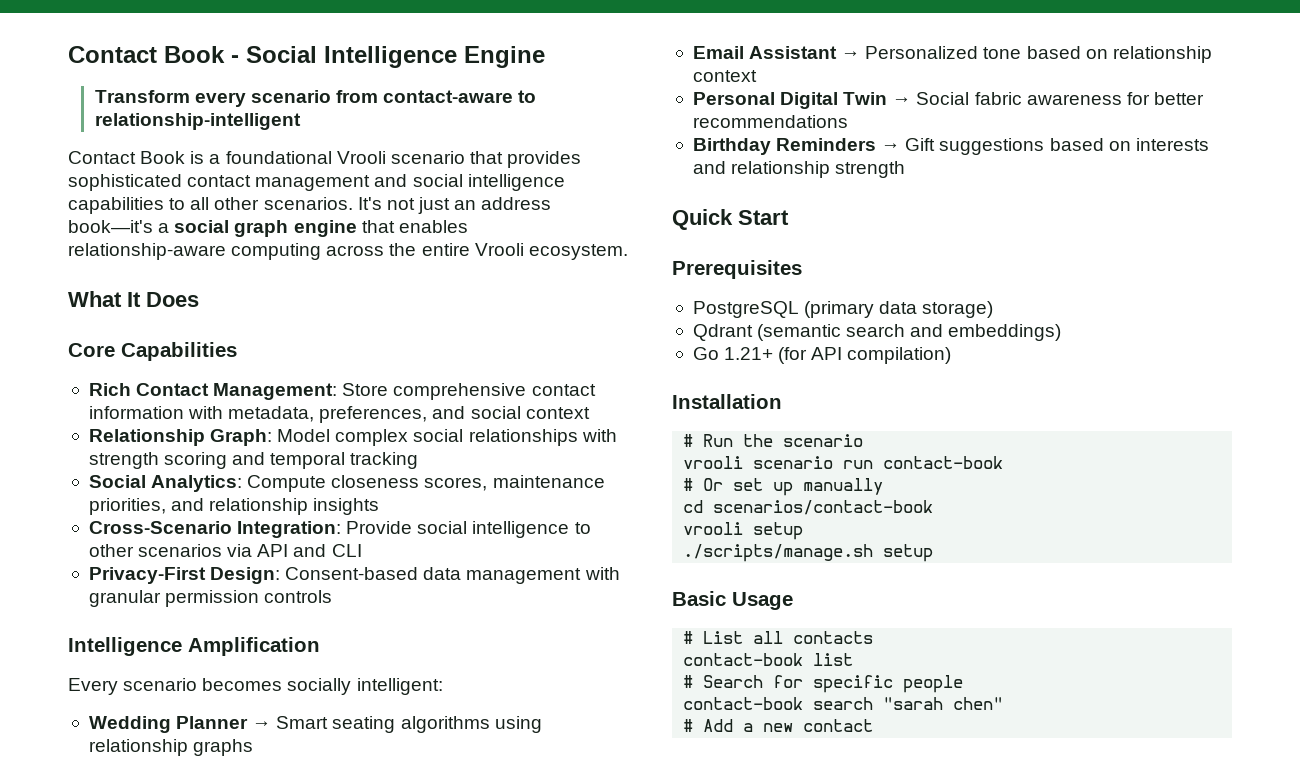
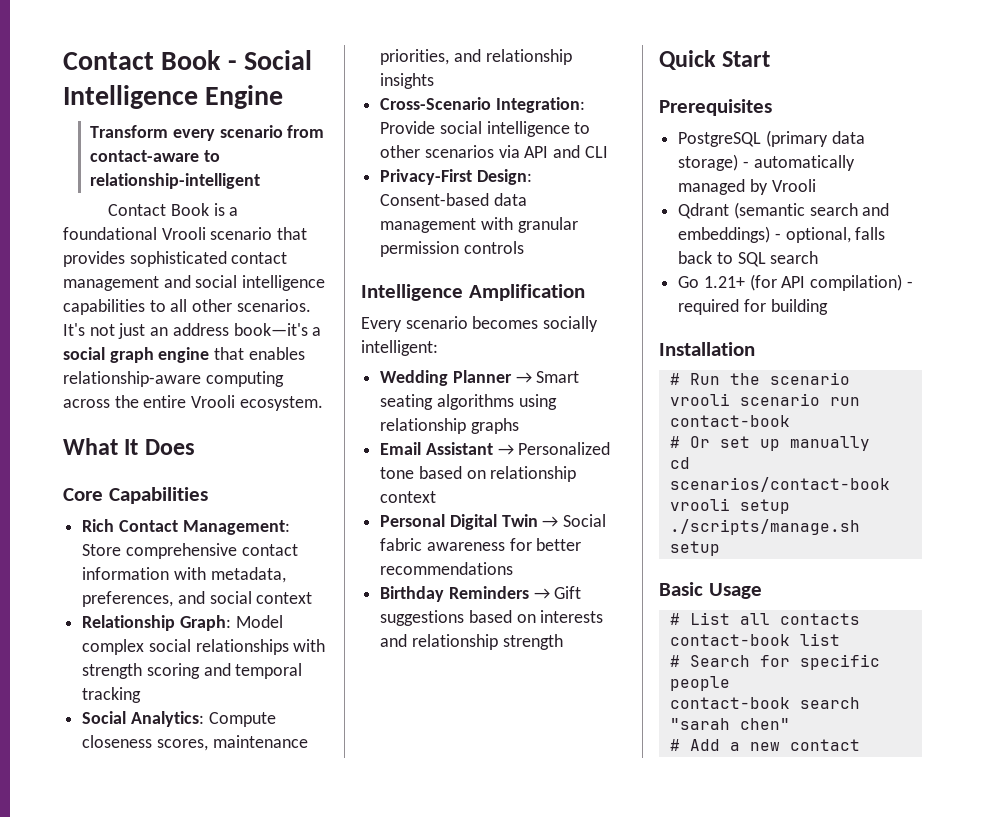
- PostgreSQL (primary data storage)
+ PostgreSQL (primary data storage) - automatically managed by Vrooli
- Qdrant (semantic search and embeddings)
+ Qdrant (semantic search and embeddings) - optional, falls back to SQL search
- Go 1.21+ (for API compilation)
+ Go 1.21+ (for API compilation) - required for building

